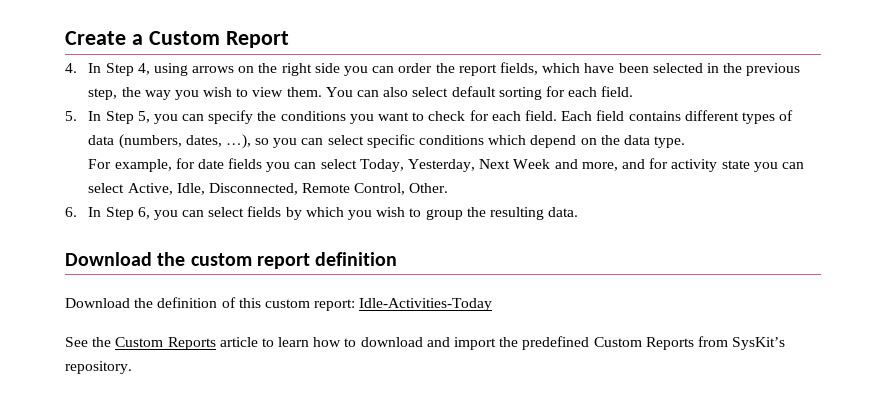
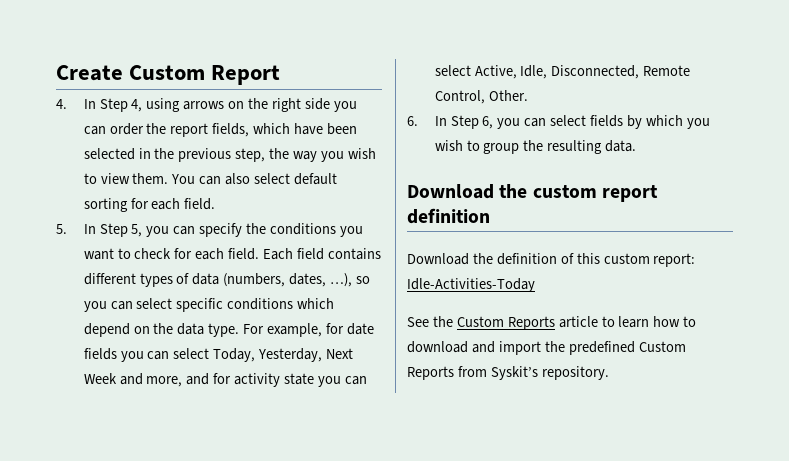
- Create a Custom Report
+ Create Custom Report
- Each field contains different types of data (numbers, dates, …), so you can select specific conditions which depend on the data type.
- For example, for date fields you can select Today, Yesterday, Next Week and more, and for activity state you can select Active, Idle, Disconnected, Remote Control, Other.
+ Each field contains different types of data (numbers, dates, …), so you can select specific conditions which depend on the data type. For example, for date fields you can select Today, Yesterday, Next Week and more, and for activity state you can select Active, Idle, Disconnected, Remote Control, Other.
- See the Custom Reports article to learn how to download and import the predefined Custom Reports from SysKit’s repository.
+ See the Custom Reports article to learn how to download and import the predefined Custom Reports from Syskit’s repository.

